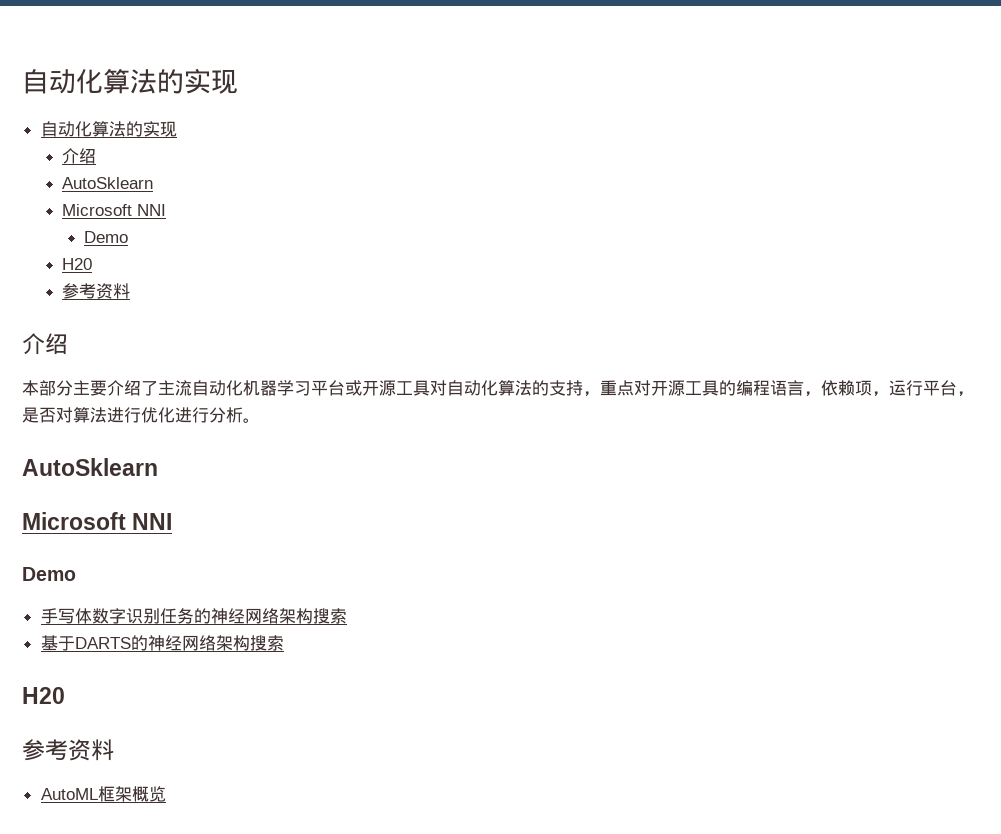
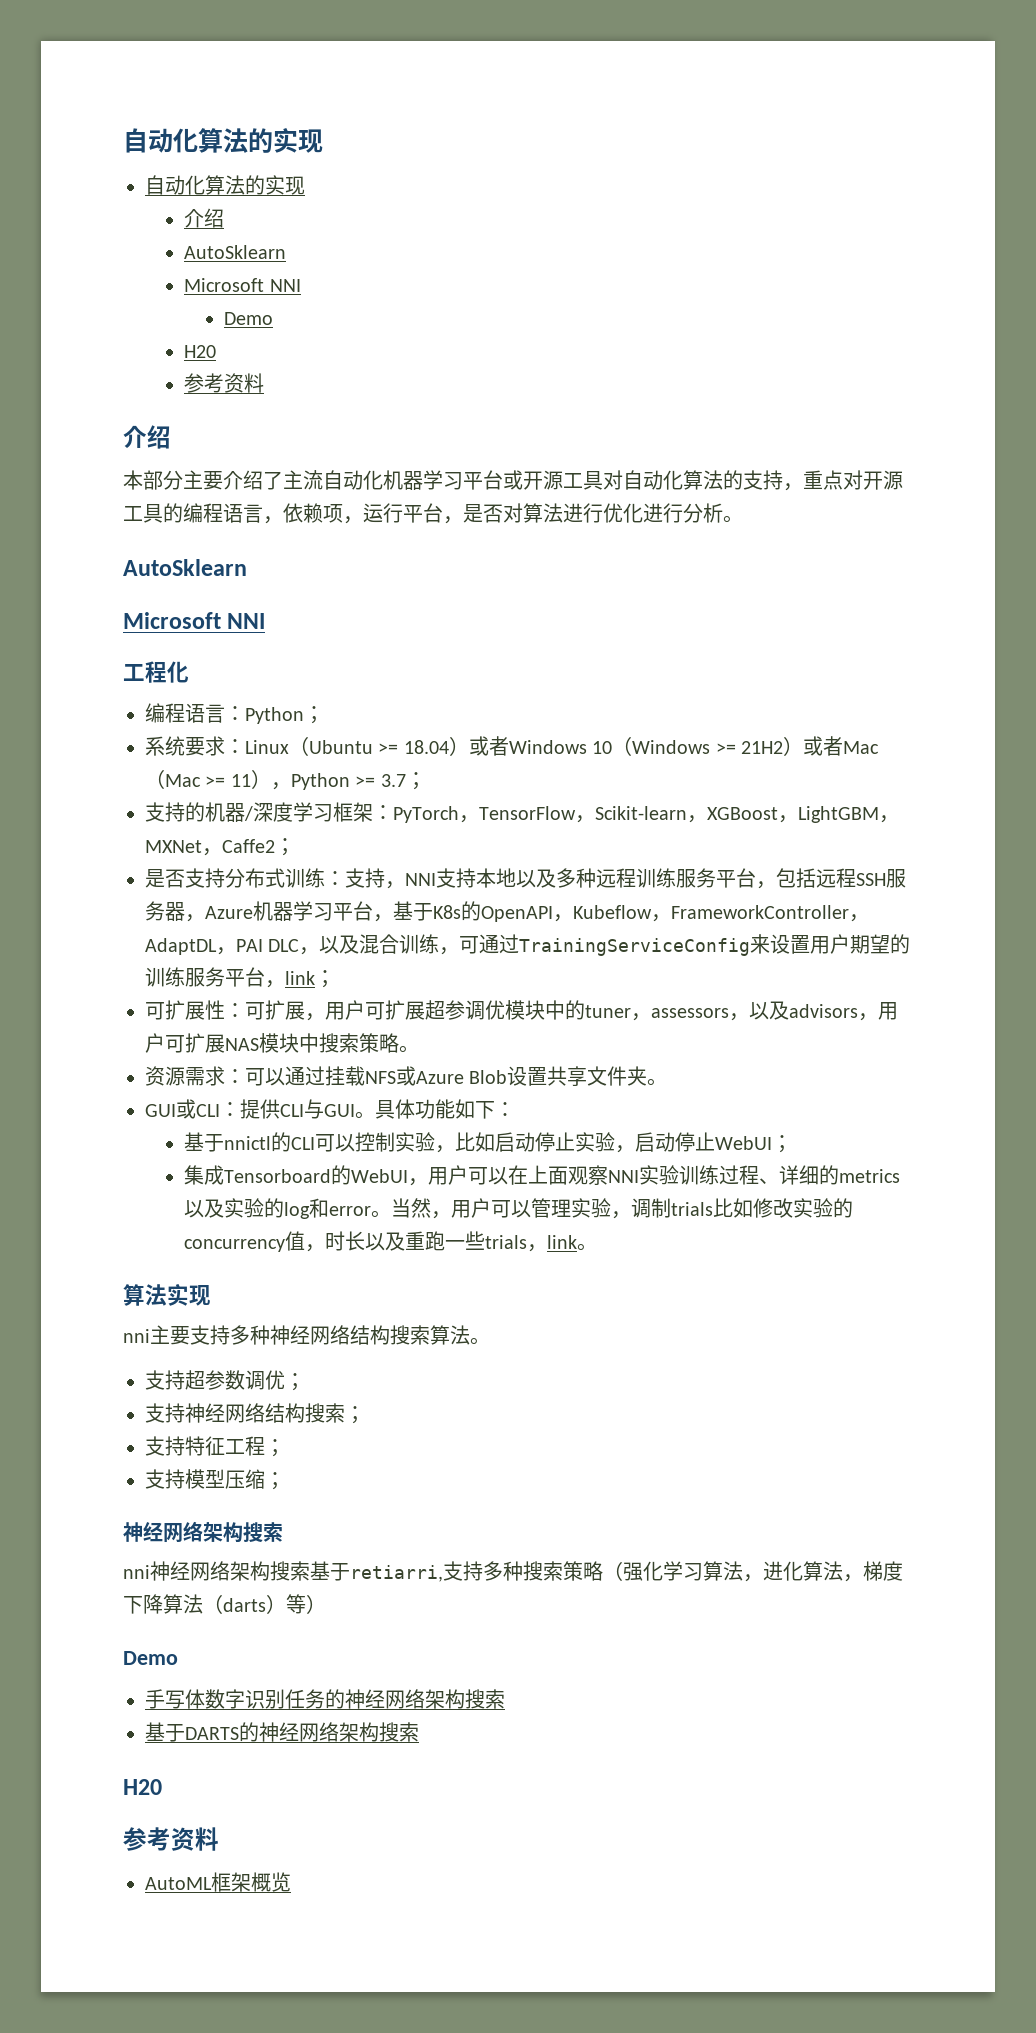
+ 工程化
+ 编程语言：Python；
+ 系统要求：Linux（Ubuntu >= 18.04）或者Windows 10（Windows >= 21H2）或者Mac（Mac >= 11），Python >= 3.7；
+ 支持的机器/深度学习框架：PyTorch，TensorFlow，Scikit-learn，XGBoost，LightGBM，MXNet，Caffe2；
+ 是否支持分布式训练：支持，NNI支持本地以及多种远程训练服务平台，包括远程SSH服务器，Azure机器学习平台，基于K8s的OpenAPI，Kubeflow，FrameworkController，AdaptDL，PAI DLC，以及混合训练，可通过TrainingServiceConfig来设置用户期望的训练服务平台，link；
+ 可扩展性：可扩展，用户可扩展超参调优模块中的tuner，assessors，以及advisors，用户可扩展NAS模块中搜索策略。
+ 资源需求：可以通过挂载NFS或Azure Blob设置共享文件夹。
+ GUI或CLI：提供CLI与GUI。具体功能如下：
+ 基于nnictl的CLI可以控制实验，比如启动停止实验，启动停止WebUI；
+ 集成Tensorboard的WebUI，用户可以在上面观察NNI实验训练过程、详细的metrics以及实验的log和error。当然，用户可以管理实验，调制trials比如修改实验的concurrency值，时长以及重跑一些trials，link。
+ 算法实现
+ nni主要支持多种神经网络结构搜索算法。
+ 支持超参数调优；
+ 支持神经网络结构搜索；
+ 支持特征工程；
+ 支持模型压缩；
+ 神经网络架构搜索
+ nni神经网络架构搜索基于retiarri,支持多种搜索策略（强化学习算法，进化算法，梯度下降算法（darts）等）

